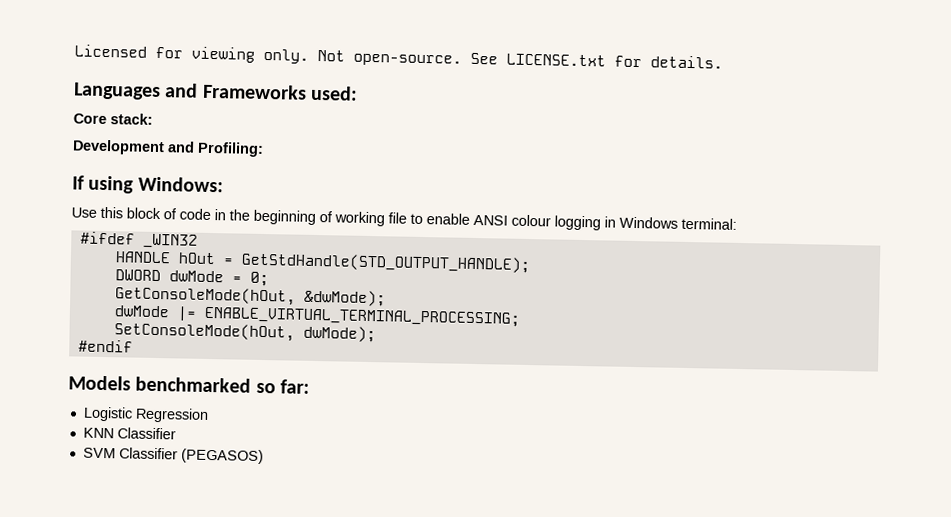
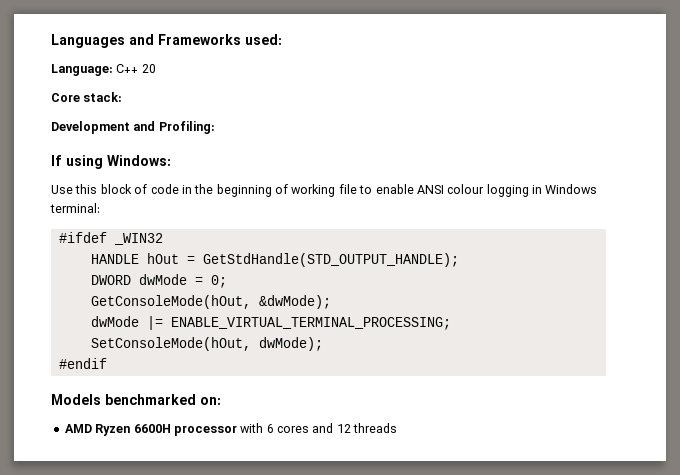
- Licensed for viewing only. Not open-source. See LICENSE.txt for details.
+ Language: C++ 20
- Models benchmarked so far:
- Logistic Regression
- KNN Classifier
- SVM Classifier (PEGASOS)
+ Models benchmarked on:
+ AMD Ryzen 6600H processor with 6 cores and 12 threads

